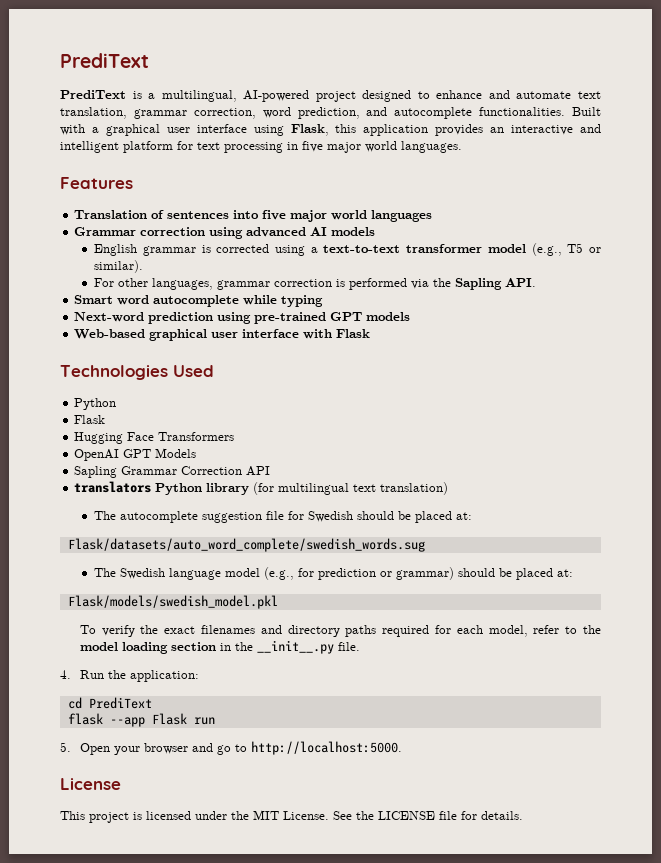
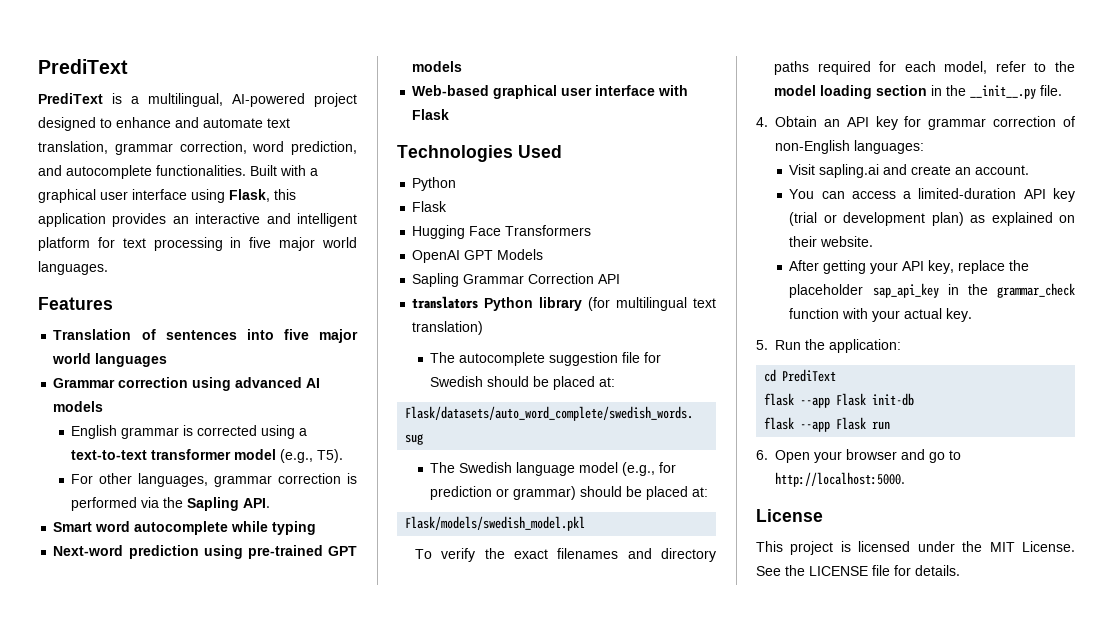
- English grammar is corrected using a text-to-text transformer model (e.g., T5 or similar).
+ English grammar is corrected using a text-to-text transformer model (e.g., T5).
- 4. Run the application:
+ 4. Obtain an API key for grammar correction of non-English languages:
+ Visit sapling.ai and create an account.
+ You can access a limited-duration API key (trial or development plan) as explained on their website.
+ After getting your API key, replace the placeholder sap_api_key in the grammar_check function with your actual key.
+ 5. Run the application:
+ flask --app Flask init-db
- 5. Open your browser and go to http://localhost:5000.
+ 6. Open your browser and go to http://localhost:5000.

